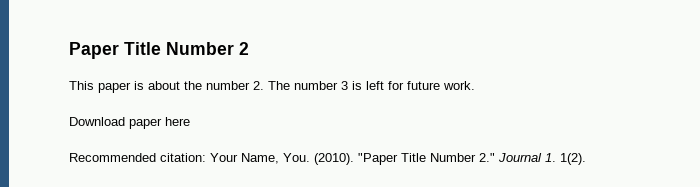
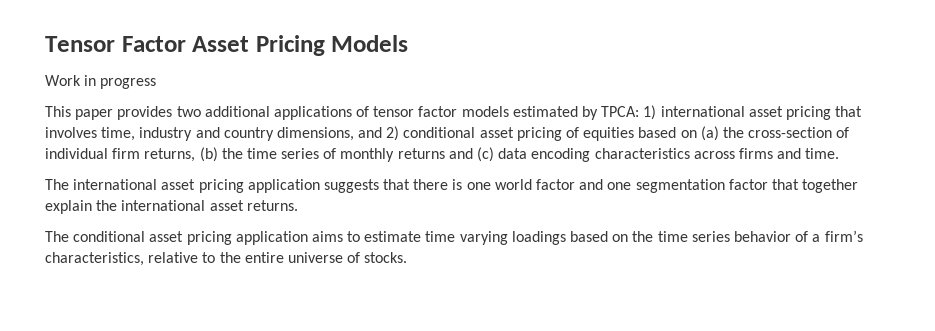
- Paper Title Number 2
- This paper is about the number 2. The number 3 is left for future work.
- Download paper here
- Recommended citation: Your Name, You. (2010). "Paper Title Number 2." Journal 1. 1(2).
+ Tensor Factor Asset Pricing Models
+ Work in progress
+ This paper provides two additional applications of tensor factor models estimated by TPCA: 1) international asset pricing that involves time, industry and country dimensions, and 2) conditional asset pricing of equities based on (a) the cross-section of individual firm returns, (b) the time series of monthly returns and (c) data encoding characteristics across firms and time.
+ The international asset pricing application suggests that there is one world factor and one segmentation factor that together explain the international asset returns.
+ The conditional asset pricing application aims to estimate time varying loadings based on the time series behavior of a firm’s characteristics, relative to the entire universe of stocks.

